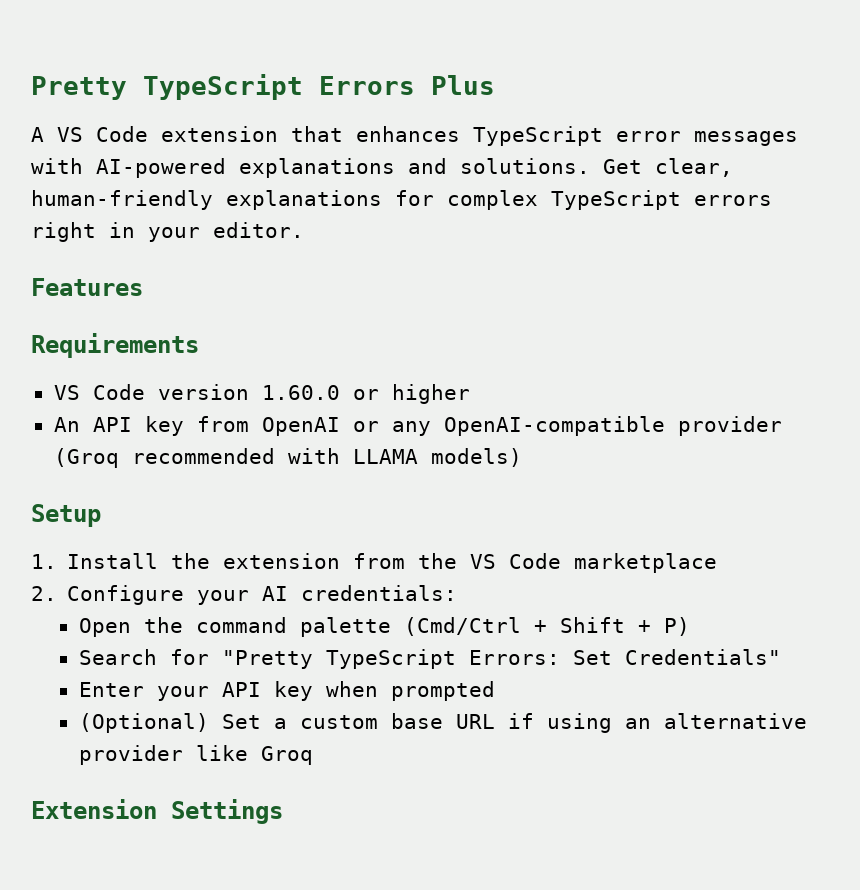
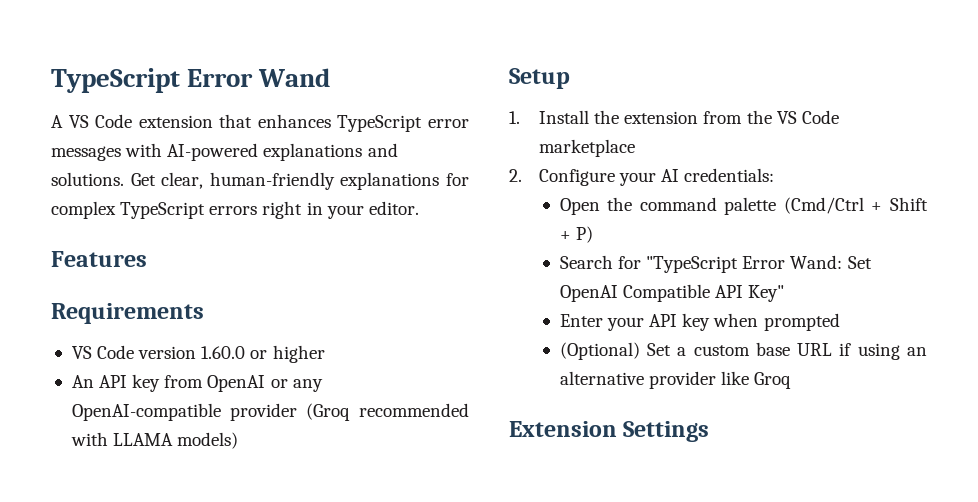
- Pretty TypeScript Errors Plus
+ TypeScript Error Wand
- Search for "Pretty TypeScript Errors: Set Credentials"
+ Search for "TypeScript Error Wand: Set OpenAI Compatible API Key"

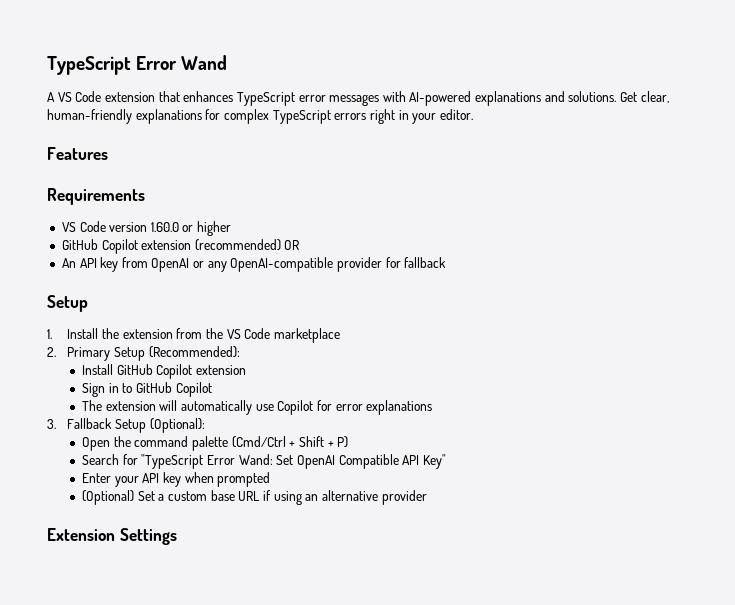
+ GitHub Copilot extension (recommended) OR
- An API key from OpenAI or any OpenAI-compatible provider (Groq recommended with LLAMA models)
+ An API key from OpenAI or any OpenAI-compatible provider for fallback
- 2. Configure your AI credentials:
+ 2. Primary Setup (Recommended):
+ Install GitHub Copilot extension
+ Sign in to GitHub Copilot
+ The extension will automatically use Copilot for error explanations
+ 3. Fallback Setup (Optional):
- (Optional) Set a custom base URL if using an alternative provider like Groq
+ (Optional) Set a custom base URL if using an alternative provider

